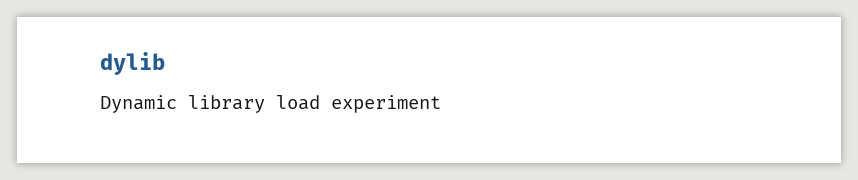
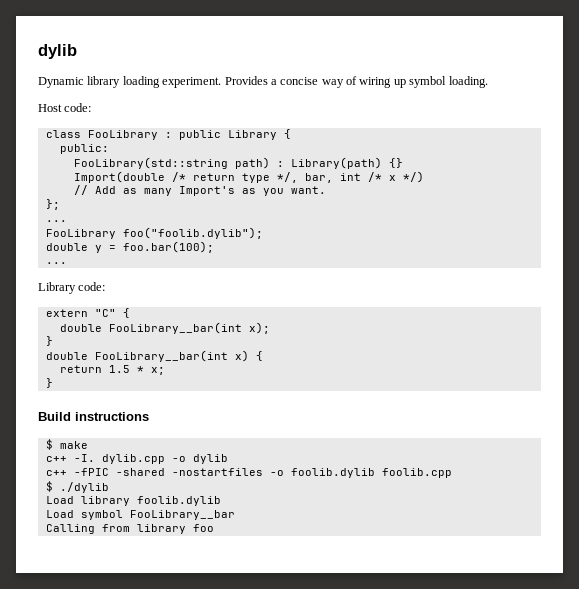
- Dynamic library load experiment
+ Dynamic library loading experiment. Provides a concise way of wiring up symbol loading.
+ Host code:
+ class FooLibrary : public Library {
+ public:
+ FooLibrary(std::string path) : Library(path) {}
+ Import(double /* return type */, bar, int /* x */)
+ // Add as many Import's as you want.
+ };
+ ...
+ FooLibrary foo("foolib.dylib");
+ double y = foo.bar(100);
+ ...
+ Library code:
+ extern "C" {
+ double FooLibrary__bar(int x);
+ }
+ double FooLibrary__bar(int x) {
+ return 1.5 * x;
+ }
+ Build instructions
+ $ make
+ c++ -I. dylib.cpp -o dylib
+ c++ -fPIC -shared -nostartfiles -o foolib.dylib foolib.cpp
+ $ ./dylib
+ Load library foolib.dylib
+ Load symbol FooLibrary__bar
+ Calling from library foo

